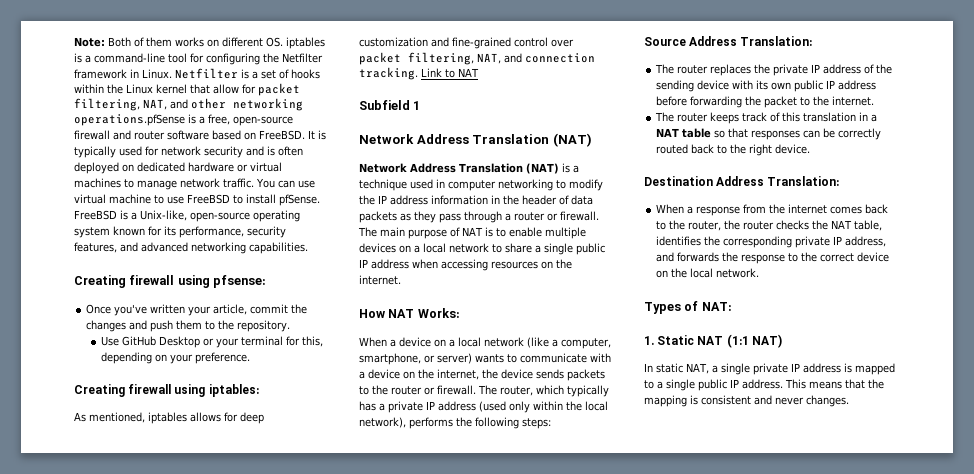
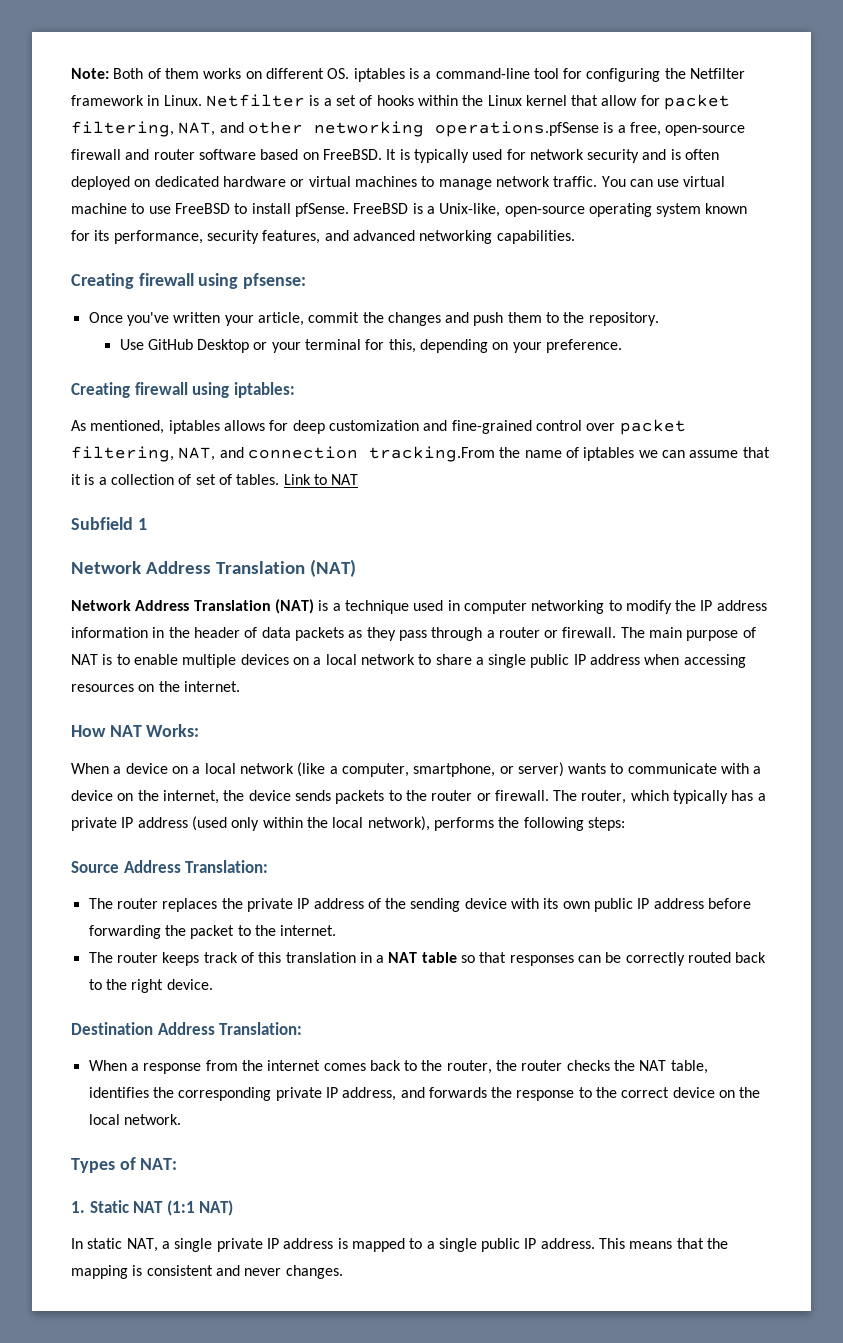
- As mentioned, iptables allows for deep customization and fine-grained control over packet filtering, NAT, and connection tracking.
+ As mentioned, iptables allows for deep customization and fine-grained control over packet filtering, NAT, and connection tracking.From the name of iptables we can assume that it is a collection of set of tables.

